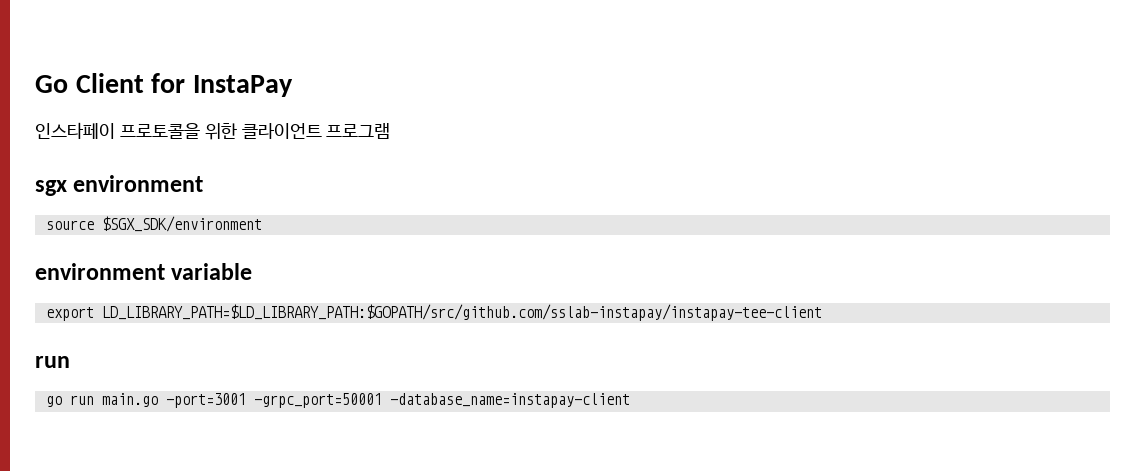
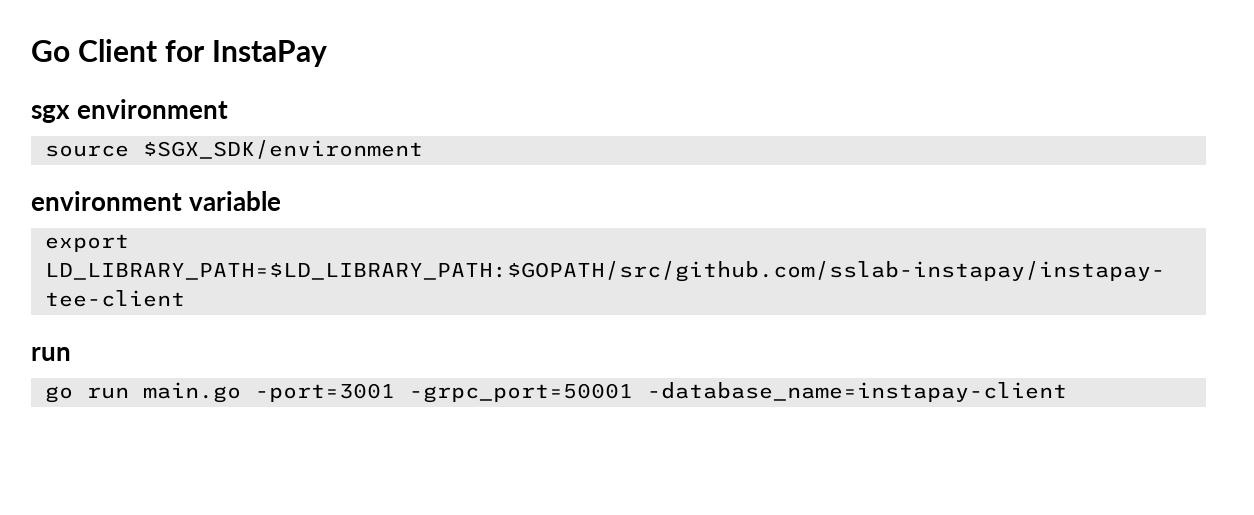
- 인스타페이 프로토콜을 위한 클라이언트 프로그램

